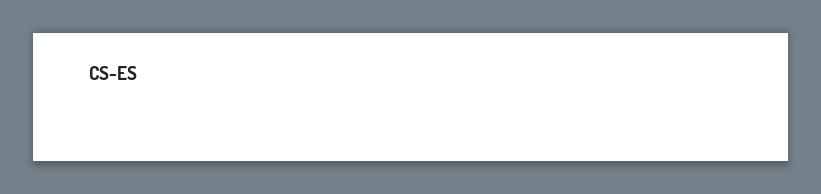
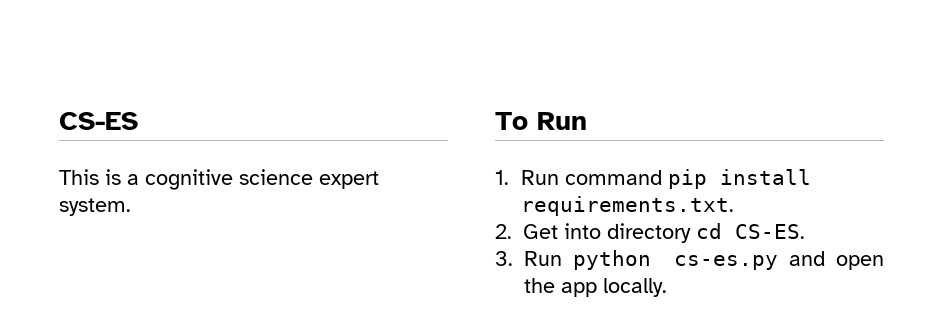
+ This is a cognitive science expert system.
+ To Run
+ 1. Run command pip install requirements.txt.
+ 2. Get into directory cd CS-ES.
+ 3. Run python cs-es.py and open the app locally.

